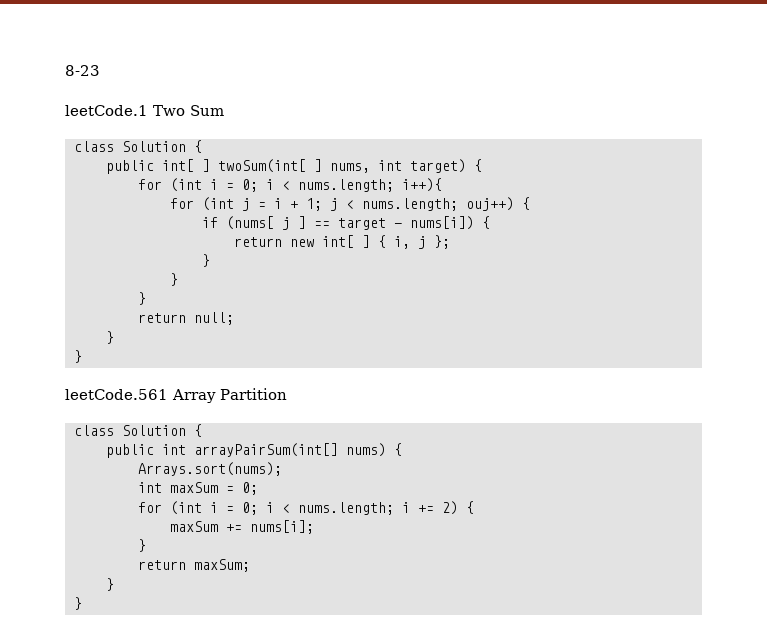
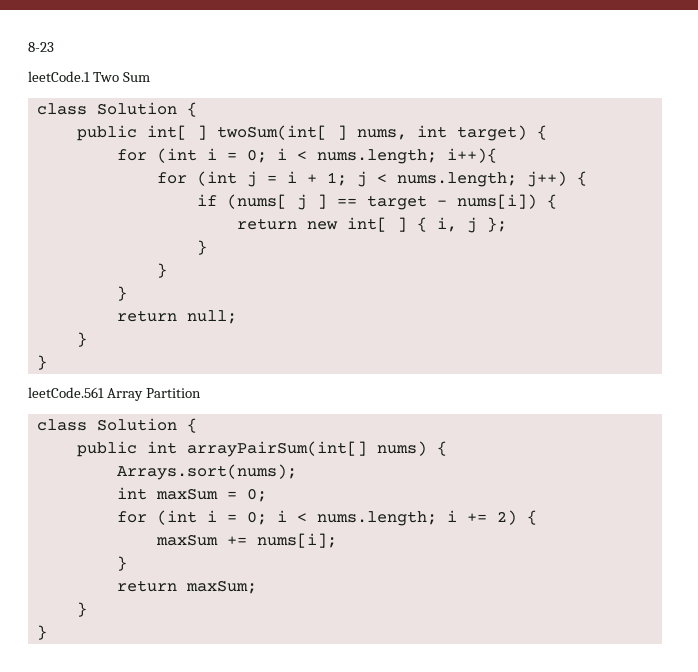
- for (int j = i + 1; j < nums.length; ouj++) {
+ for (int j = i + 1; j < nums.length; j++) {

